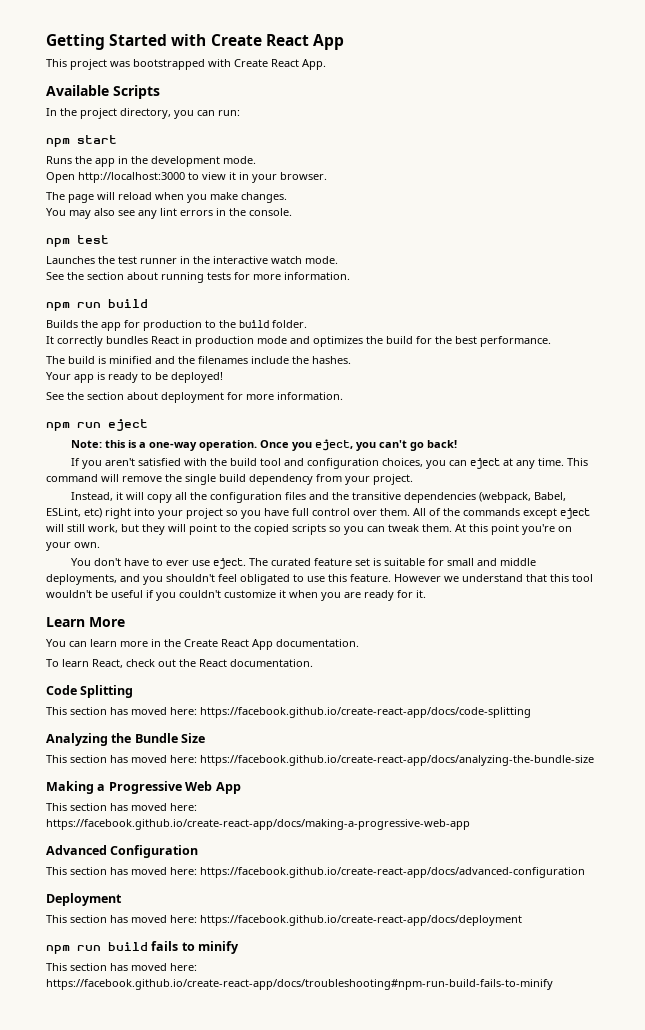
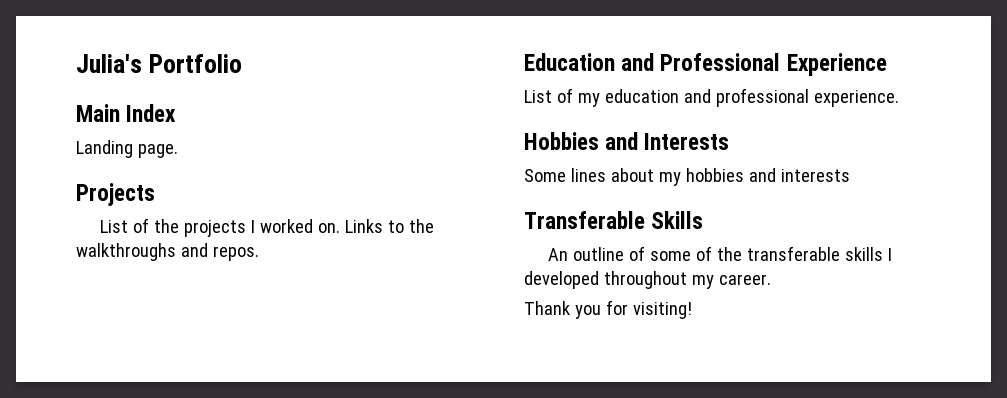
- Getting Started with Create React App
- This project was bootstrapped with Create React App.
- Available Scripts
- In the project directory, you can run:
- npm start
- Runs the app in the development mode.
- Open http://localhost:3000 to view it in your browser.
- The page will reload when you make changes.
- You may also see any lint errors in the console.
- npm test
- Launches the test runner in the interactive watch mode.
- See the section about running tests for more information.
- npm run build
- Builds the app for production to the build folder.
- It correctly bundles React in production mode and optimizes the build for the best performance.
- The build is minified and the filenames include the hashes.
- Your app is ready to be deployed!
- See the section about deployment for more information.
- npm run eject
- Note: this is a one-way operation. Once you eject, you can't go back!
- If you aren't satisfied with the build tool and configuration choices, you can eject at any time. This command will remove the single build dependency from your project.
- Instead, it will copy all the configuration files and the transitive dependencies (webpack, Babel, ESLint, etc) right into your project so you have full control over them. All of the commands except eject will still work, but they will point to the copied scripts so you can tweak them. At this point you're on your own.
- You don't have to ever use eject. The curated feature set is suitable for small and middle deployments, and you shouldn't feel obligated to use this feature. However we understand that this tool wouldn't be useful if you couldn't customize it when you are ready for it.
- Learn More
- You can learn more in the Create React App documentation.
- To learn React, check out the React documentation.
- Code Splitting
- This section has moved here: https://facebook.github.io/create-react-app/docs/code-splitting
- Analyzing the Bundle Size
- This section has moved here: https://facebook.github.io/create-react-app/docs/analyzing-the-bundle-size
- Making a Progressive Web App
- This section has moved here: https://facebook.github.io/create-react-app/docs/making-a-progressive-web-app
- Advanced Configuration
- This section has moved here: https://facebook.github.io/create-react-app/docs/advanced-configuration
- Deployment
- This section has moved here: https://facebook.github.io/create-react-app/docs/deployment
- npm run build fails to minify
- This section has moved here: https://facebook.github.io/create-react-app/docs/troubleshooting#npm-run-build-fails-to-minify
+ Julia's Portfolio
+ Main Index
+ Landing page.
+ Projects
+ List of the projects I worked on. Links to the walkthroughs and repos.
+ Education and Professional Experience
+ List of my education and professional experience.
+ Hobbies and Interests
+ Some lines about my hobbies and interests
+ Transferable Skills
+ An outline of some of the transferable skills I developed throughout my career.
+ Thank you for visiting!

